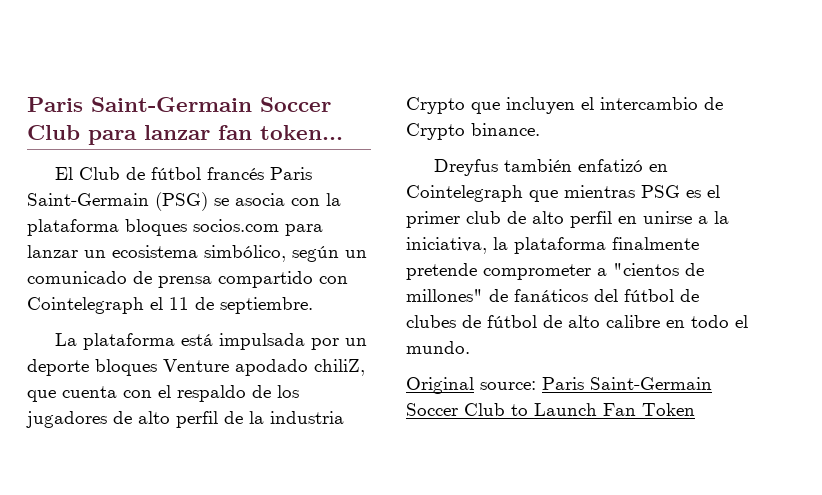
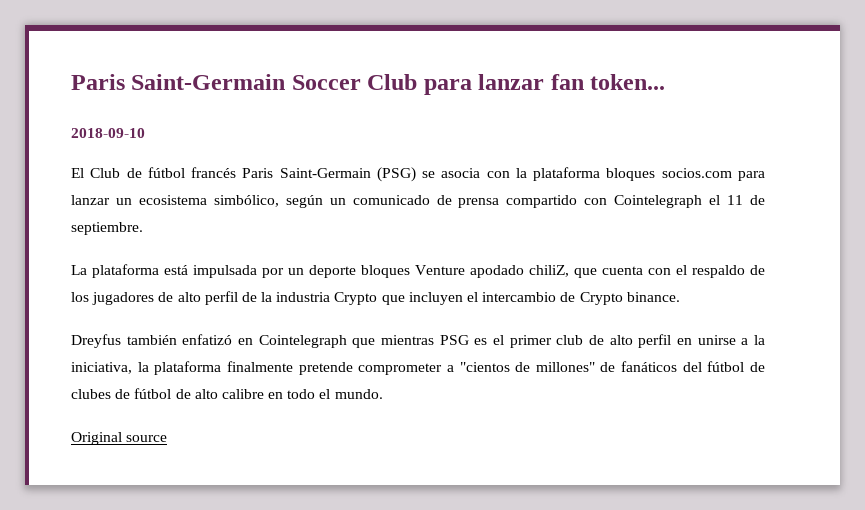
+ 2018-09-10
- Original source: Paris Saint-Germain Soccer Club to Launch Fan Token
+ Original source

